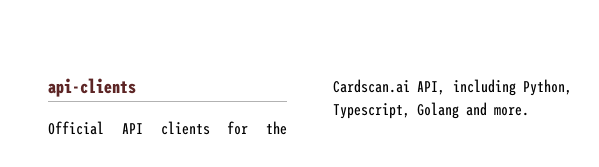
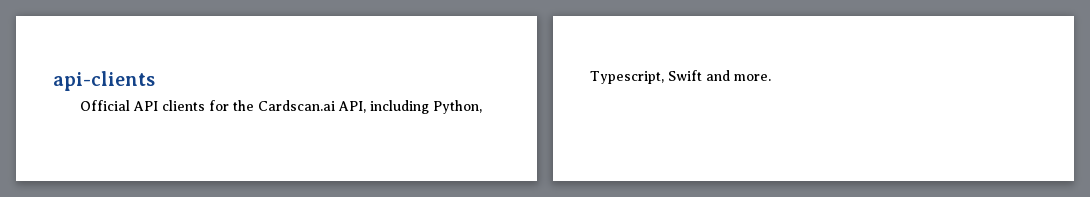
- Official API clients for the Cardscan.ai API, including Python, Typescript, Golang and more.
+ Official API clients for the Cardscan.ai API, including Python, Typescript, Swift and more.

